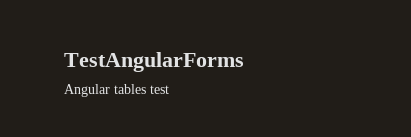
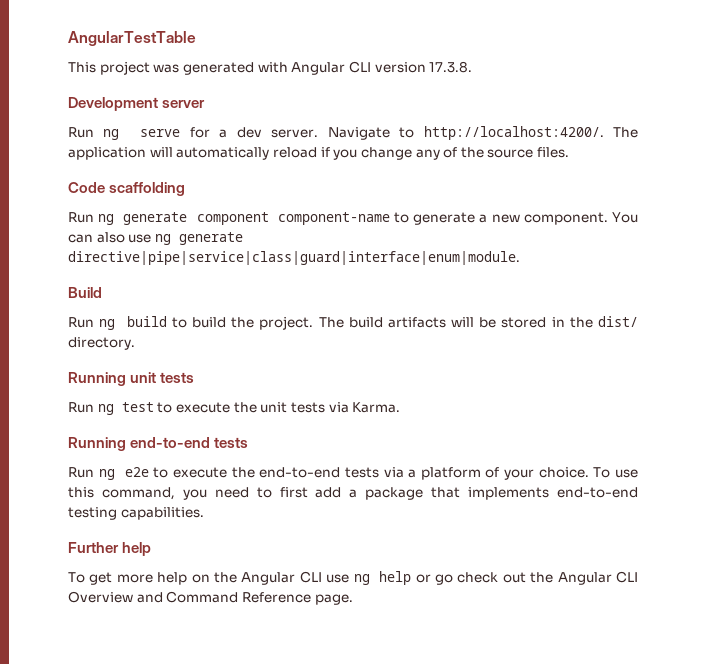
- TestAngularForms
- Angular tables test
+ AngularTestTable
+ This project was generated with Angular CLI version 17.3.8.
+ Development server
+ Run ng serve for a dev server. Navigate to http://localhost:4200/. The application will automatically reload if you change any of the source files.
+ Code scaffolding
+ Run ng generate component component-name to generate a new component. You can also use ng generate directive|pipe|service|class|guard|interface|enum|module.
+ Build
+ Run ng build to build the project. The build artifacts will be stored in the dist/ directory.
+ Running unit tests
+ Run ng test to execute the unit tests via Karma.
+ Running end-to-end tests
+ Run ng e2e to execute the end-to-end tests via a platform of your choice. To use this command, you need to first add a package that implements end-to-end testing capabilities.
+ Further help
+ To get more help on the Angular CLI use ng help or go check out the Angular CLI Overview and Command Reference page.

